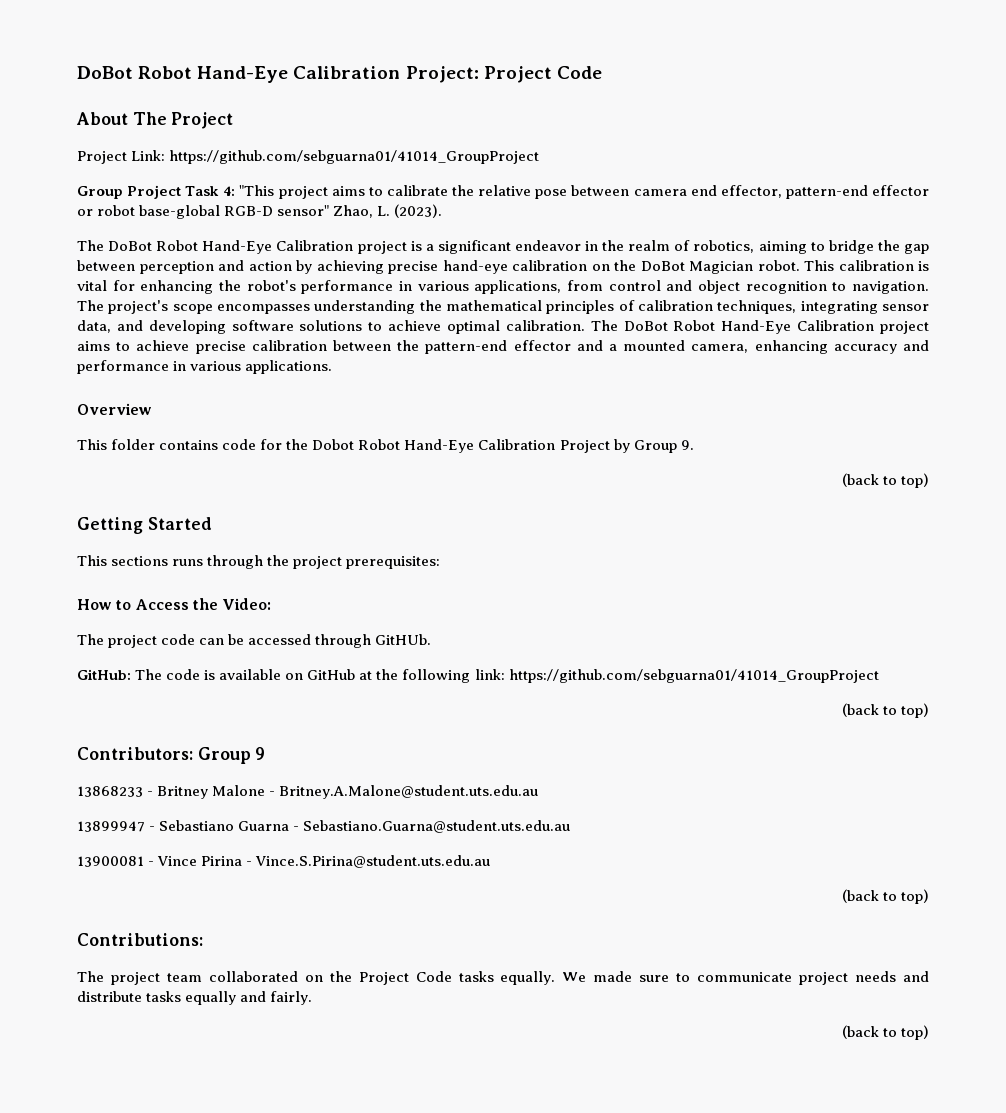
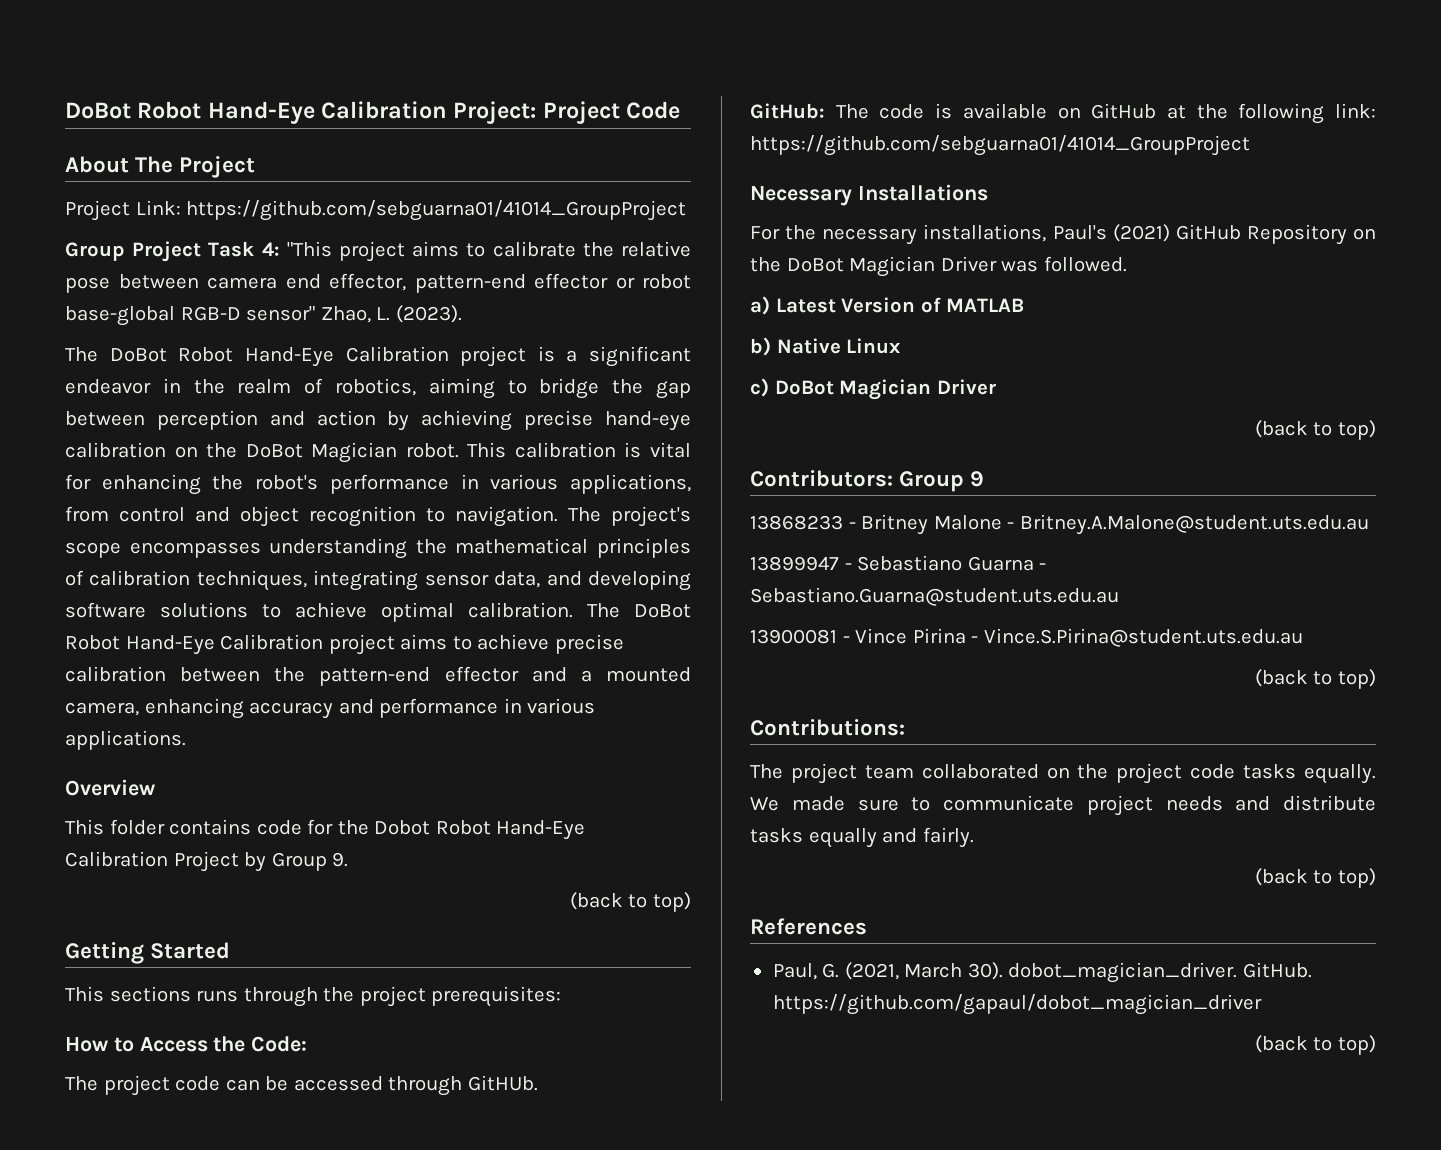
- How to Access the Video:
+ How to Access the Code:
+ Necessary Installations
+ For the necessary installations, Paul's (2021) GitHub Repository on the DoBot Magician Driver was followed.
+ a) Latest Version of MATLAB
+ b) Native Linux
+ c) DoBot Magician Driver
- The project team collaborated on the Project Code tasks equally.
+ The project team collaborated on the project code tasks equally.
+ References
+ Paul, G. (2021, March 30). dobot_magician_driver. GitHub. https://github.com/gapaul/dobot_magician_driver
+ (back to top)

